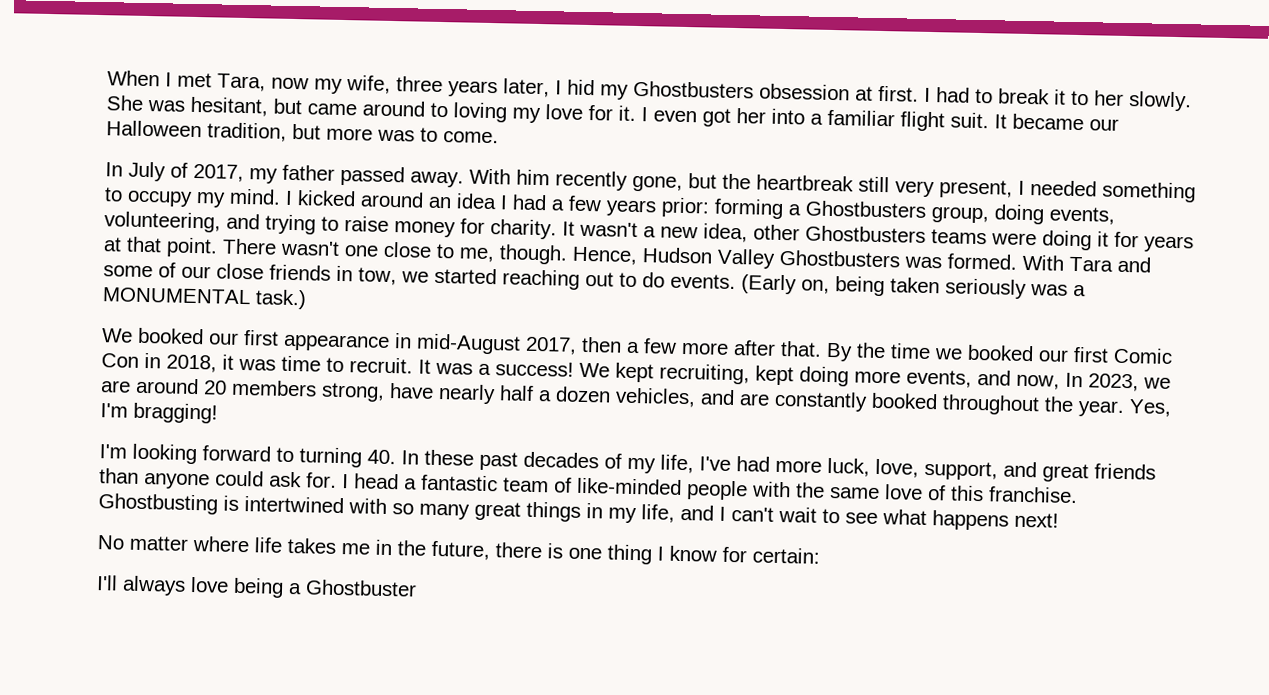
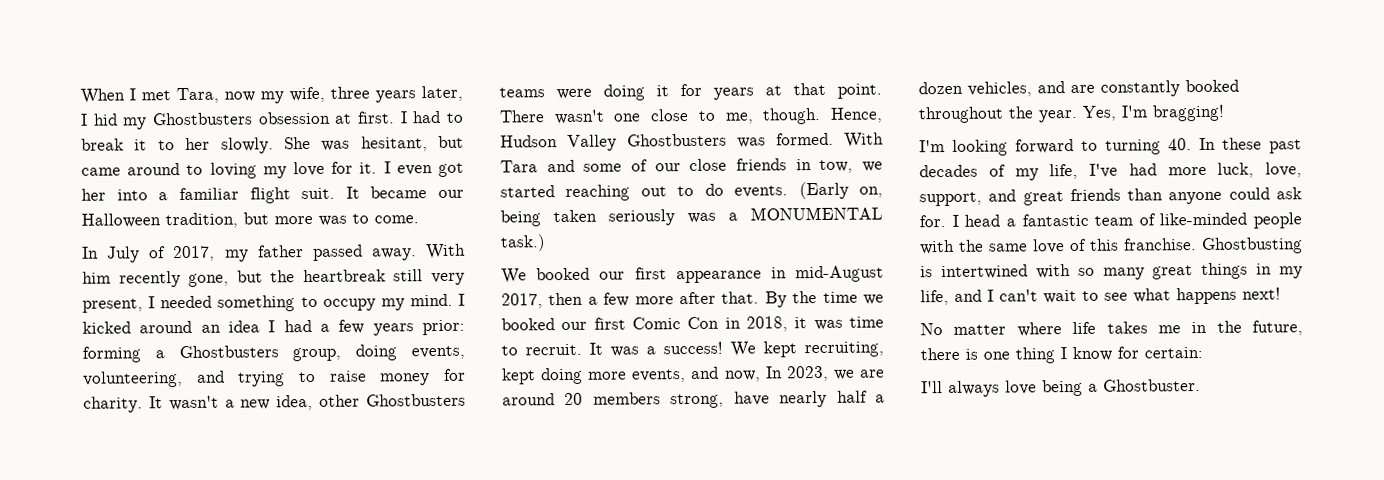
- I'll always love being a Ghostbuster
+ I'll always love being a Ghostbuster.

